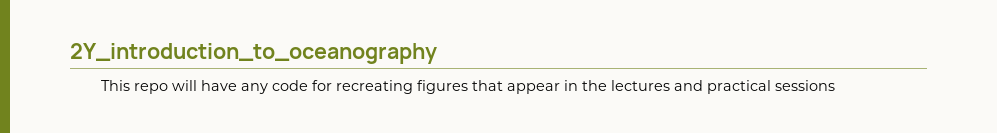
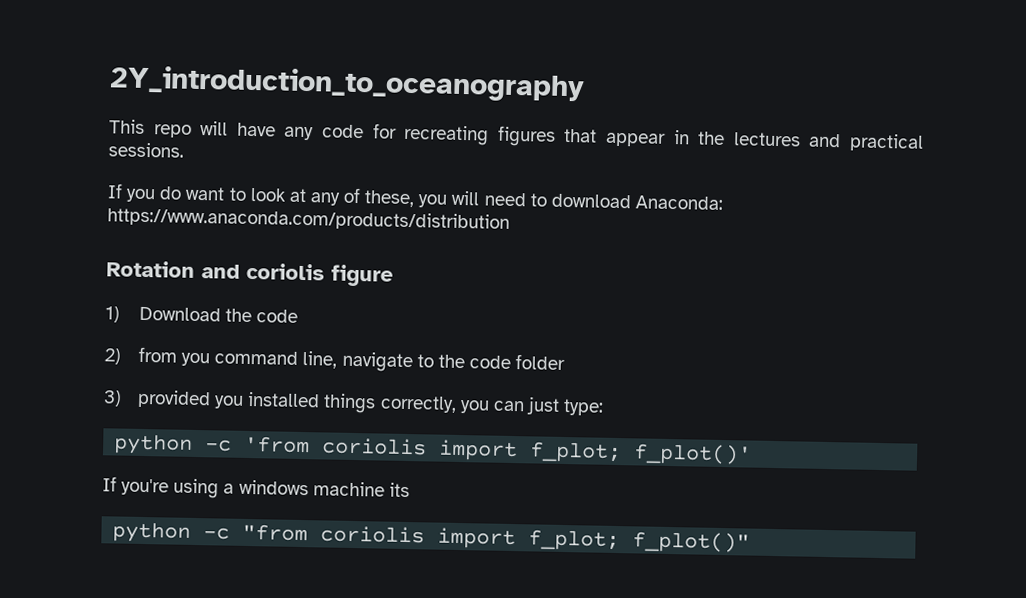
- This repo will have any code for recreating figures that appear in the lectures and practical sessions
+ This repo will have any code for recreating figures that appear in the lectures and practical sessions.
+ If you do want to look at any of these, you will need to download Anaconda: https://www.anaconda.com/products/distribution
+ Rotation and coriolis figure
+ 1) Download the code
+ 2) from you command line, navigate to the code folder
+ 3) provided you installed things correctly, you can just type:
+ python -c 'from coriolis import f_plot; f_plot()'
+ If you're using a windows machine its
+ python -c "from coriolis import f_plot; f_plot()"

